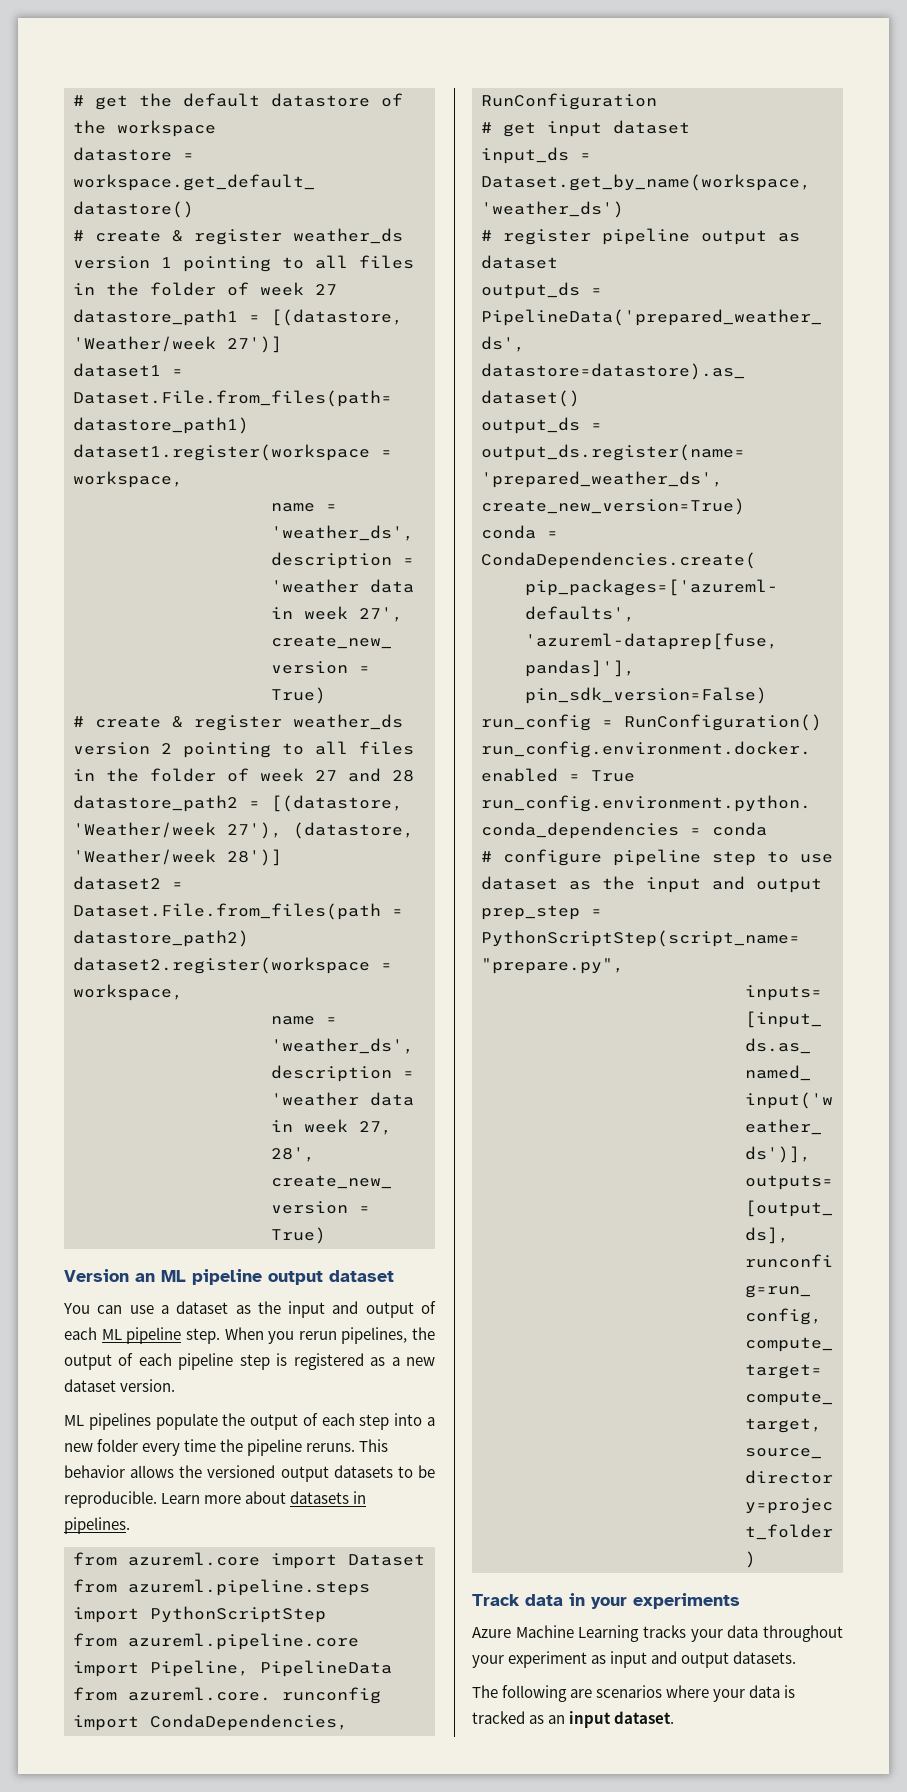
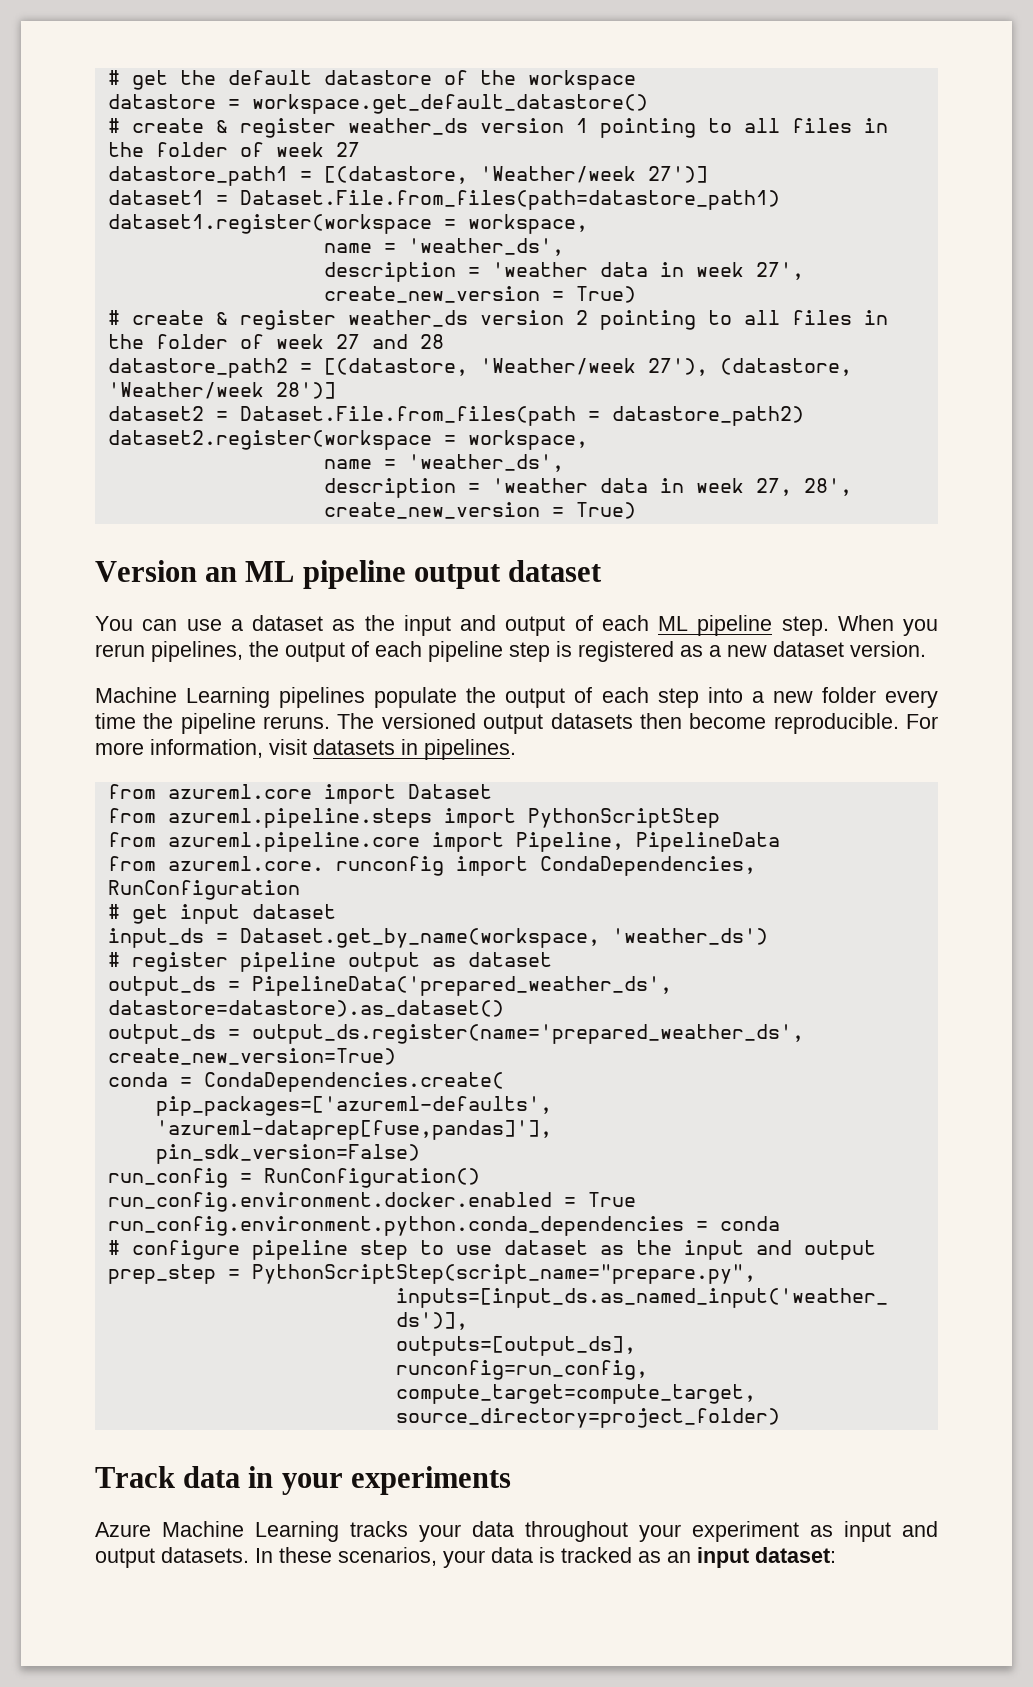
- ML pipelines populate the output of each step into a new folder every time the pipeline reruns.
+ Machine Learning pipelines populate the output of each step into a new folder every time the pipeline reruns.
- This behavior allows the versioned output datasets to be reproducible. Learn more about datasets in pipelines.
+ The versioned output datasets then become reproducible. For more information, visit datasets in pipelines.
- Azure Machine Learning tracks your data throughout your experiment as input and output datasets.
- The following are scenarios where your data is tracked as an input dataset.
+ Azure Machine Learning tracks your data throughout your experiment as input and output datasets. In these scenarios, your data is tracked as an input dataset:

